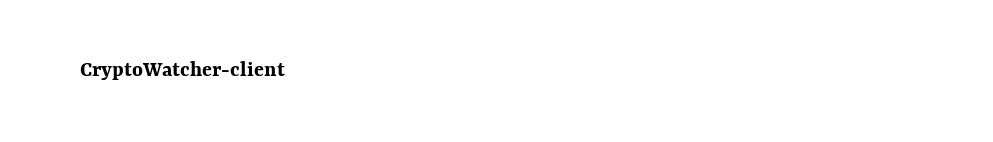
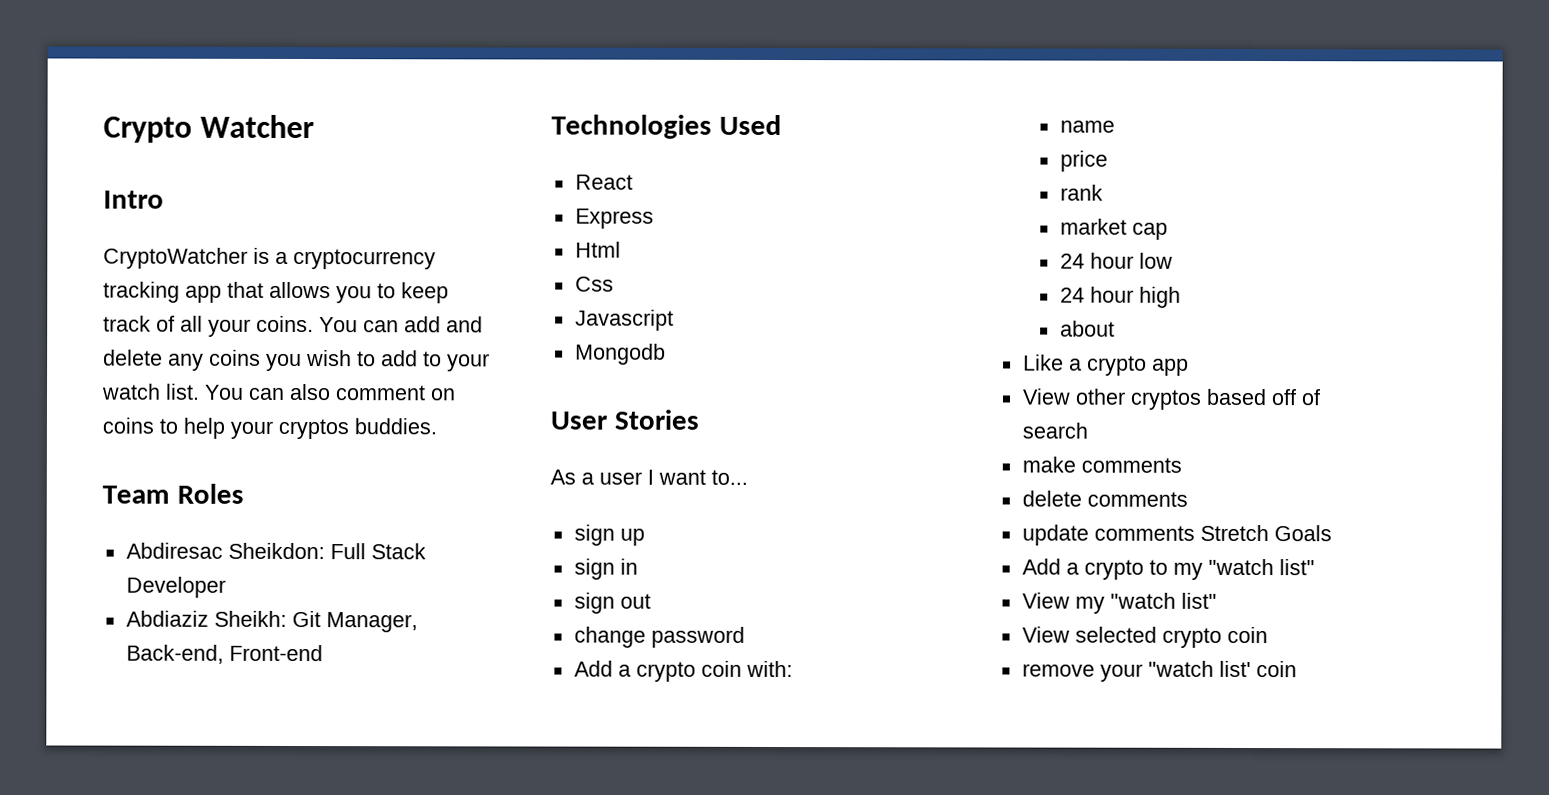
- CryptoWatcher-client
+ Crypto Watcher
+ Intro
+ CryptoWatcher is a cryptocurrency tracking app that allows you to keep track of all your coins. You can add and delete any coins you wish to add to your watch list. You can also comment on coins to help your cryptos buddies.
+ Team Roles
+ Abdiresac Sheikdon: Full Stack Developer
+ Abdiaziz Sheikh: Git Manager, Back-end, Front-end
+ Technologies Used
+ React
+ Express
+ Html
+ Css
+ Javascript
+ Mongodb
+ User Stories
+ As a user I want to...
+ sign up
+ sign in
+ sign out
+ change password
+ Add a crypto coin with:
+ name
+ price
+ rank
+ market cap
+ 24 hour low
+ 24 hour high
+ about
+ Like a crypto app
+ View other cryptos based off of search
+ make comments
+ delete comments
+ update comments Stretch Goals
+ Add a crypto to my "watch list"
+ View my "watch list"
+ View selected crypto coin
+ remove your "watch list' coin

